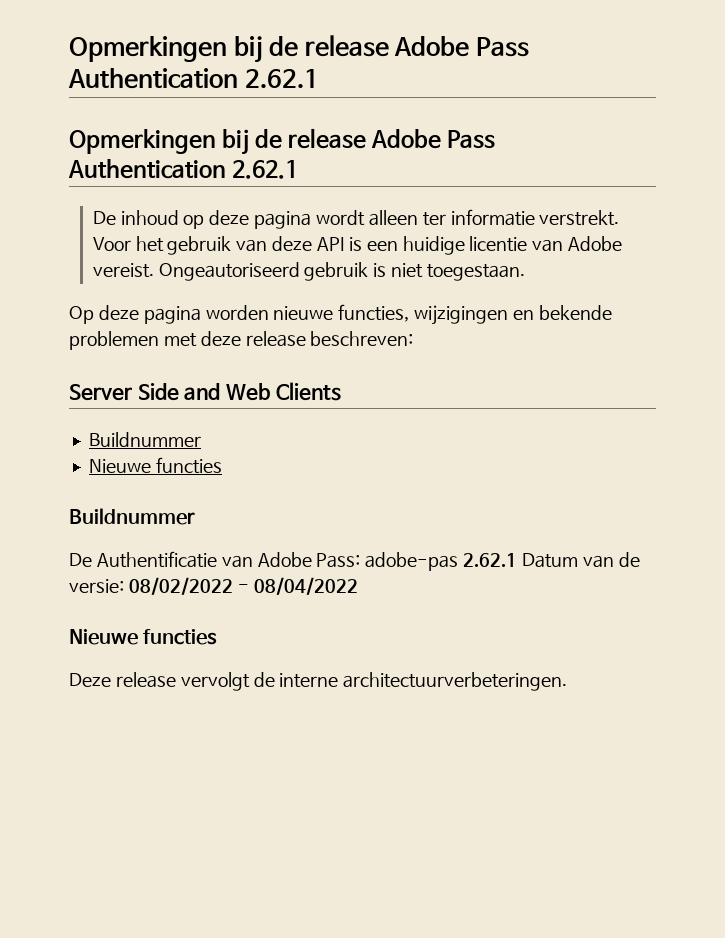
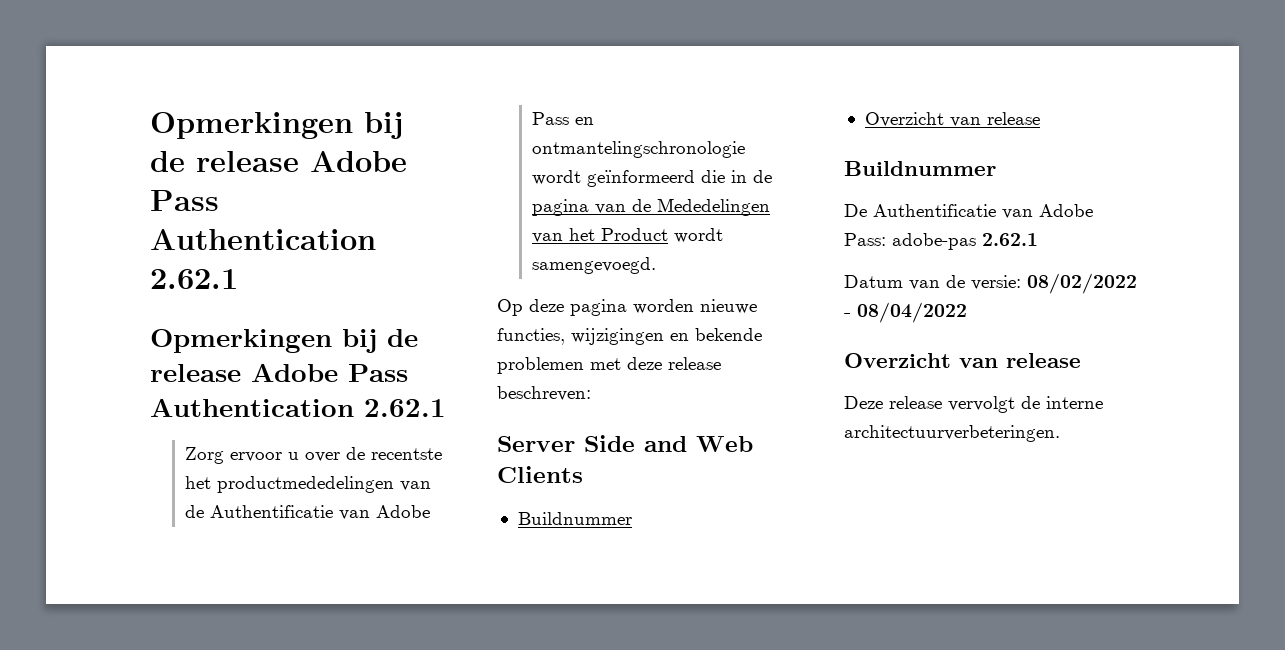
- De inhoud op deze pagina wordt alleen ter informatie verstrekt. Voor het gebruik van deze API is een huidige licentie van Adobe vereist. Ongeautoriseerd gebruik is niet toegestaan.
+ Zorg ervoor u over de recentste het productmededelingen van de Authentificatie van Adobe Pass en ontmantelingschronologie wordt geïnformeerd die in de pagina van de Mededelingen van het Product wordt samengevoegd.
  Server Side and Web Clients
  Buildnummer
- Nieuwe functies
+ Overzicht van release
- De Authentificatie van Adobe Pass: adobe-pas 2.62.1 Datum van de versie: 08/02/2022 - 08/04/2022
- Nieuwe functies
+ De Authentificatie van Adobe Pass: adobe-pas 2.62.1
+ Datum van de versie: 08/02/2022 - 08/04/2022
+ Overzicht van release

